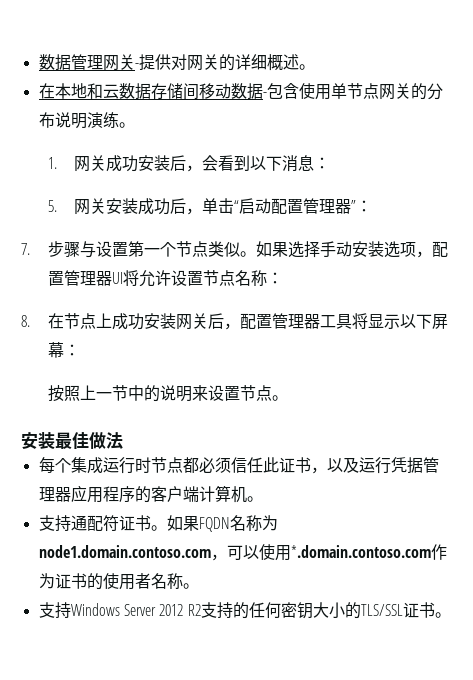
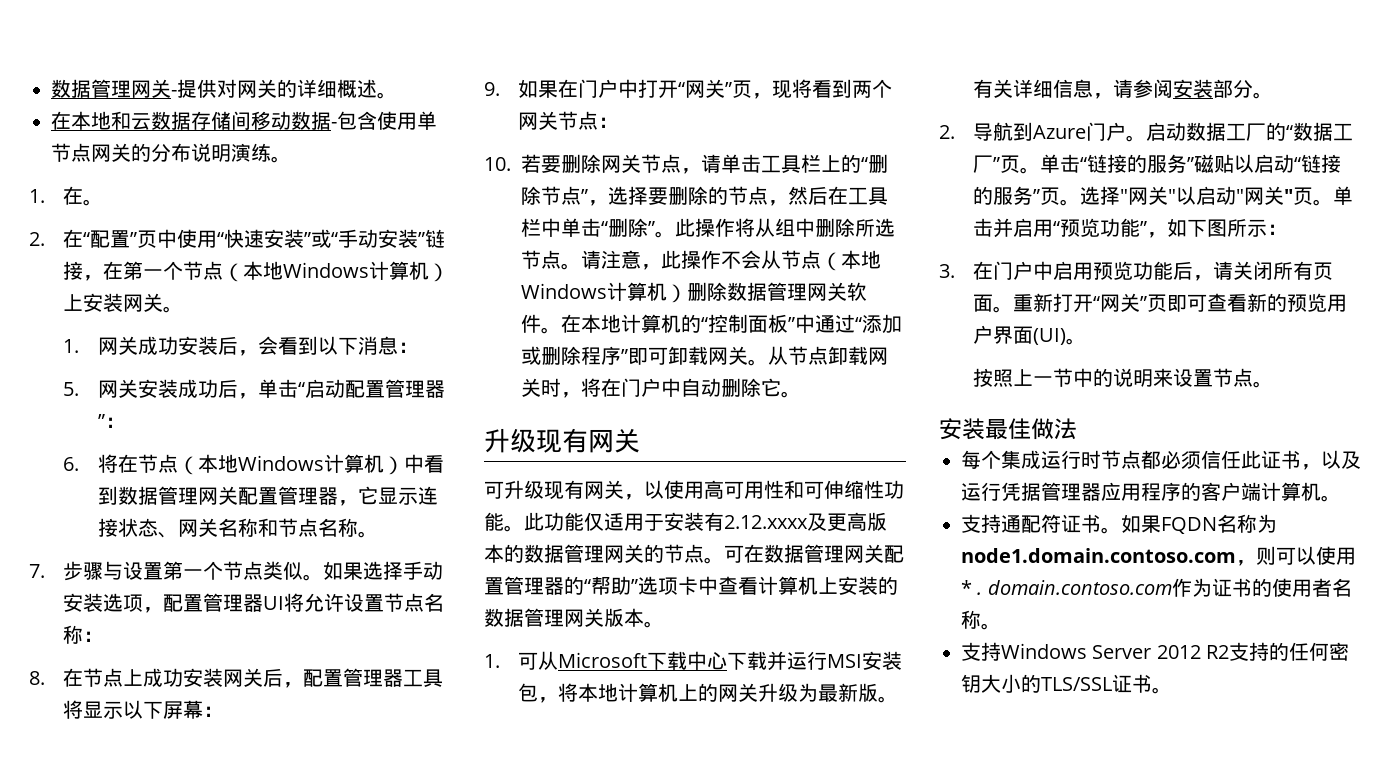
+ 1.在。
+ 2.在“配置”页中使用“快速安装”或“手动安装”链接，在第一个节点（本地Windows计算机）上安装网关。
+ 6.将在节点（本地Windows计算机）中看到数据管理网关配置管理器，它显示连接状态、网关名称和节点名称。
+ 9.如果在门户中打开“网关”页，现将看到两个网关节点：
+ 10.若要删除网关节点，请单击工具栏上的“删除节点”，选择要删除的节点，然后在工具栏中单击“删除”。此操作将从组中删除所选节点。请注意，此操作不会从节点（本地Windows计算机）删除数据管理网关软件。在本地计算机的“控制面板”中通过“添加或删除程序”即可卸载网关。从节点卸载网关时，将在门户中自动删除它。
+ 升级现有网关
+ 可升级现有网关，以使用高可用性和可伸缩性功能。此功能仅适用于安装有2.12.xxxx及更高版本的数据管理网关的节点。可在数据管理网关配置管理器的“帮助”选项卡中查看计算机上安装的数据管理网关版本。
+ 1.可从Microsoft下载中心下载并运行MSI安装包，将本地计算机上的网关升级为最新版。有关详细信息，请参阅安装部分。
+ 2.导航到Azure门户。启动数据工厂的“数据工厂”页。单击“链接的服务”磁贴以启动“链接的服务”页。选择"网关"以启动"网关"页。单击并启用“预览功能”，如下图所示：
+ 3.在门户中启用预览功能后，请关闭所有页面。重新打开“网关”页即可查看新的预览用户界面(UI)。
- 如果FQDN名称为node1.domain.contoso.com，可以使用*.domain.contoso.com作为证书的使用者名称。
+ 如果FQDN名称为node1.domain.contoso.com，则可以使用* . domain.contoso.com作为证书的使用者名称。

